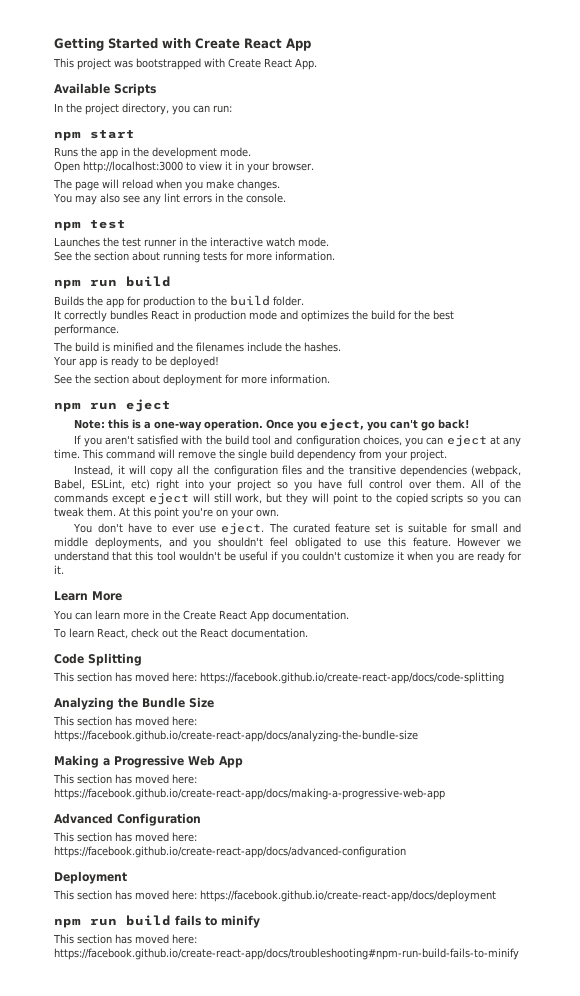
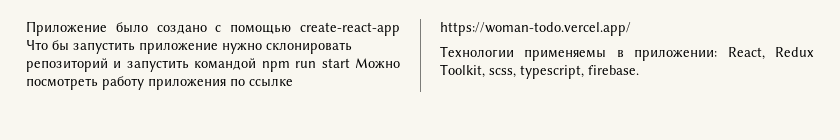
- Getting Started with Create React App
- This project was bootstrapped with Create React App.
- Available Scripts
- In the project directory, you can run:
- npm start
- Runs the app in the development mode.
- Open http://localhost:3000 to view it in your browser.
- The page will reload when you make changes.
- You may also see any lint errors in the console.
- npm test
- Launches the test runner in the interactive watch mode.
- See the section about running tests for more information.
- npm run build
- Builds the app for production to the build folder.
- It correctly bundles React in production mode and optimizes the build for the best performance.
- The build is minified and the filenames include the hashes.
- Your app is ready to be deployed!
- See the section about deployment for more information.
- npm run eject
- Note: this is a one-way operation. Once you eject, you can't go back!
- If you aren't satisfied with the build tool and configuration choices, you can eject at any time. This command will remove the single build dependency from your project.
- Instead, it will copy all the configuration files and the transitive dependencies (webpack, Babel, ESLint, etc) right into your project so you have full control over them. All of the commands except eject will still work, but they will point to the copied scripts so you can tweak them. At this point you're on your own.
- You don't have to ever use eject. The curated feature set is suitable for small and middle deployments, and you shouldn't feel obligated to use this feature. However we understand that this tool wouldn't be useful if you couldn't customize it when you are ready for it.
- Learn More
- You can learn more in the Create React App documentation.
- To learn React, check out the React documentation.
- Code Splitting
- This section has moved here: https://facebook.github.io/create-react-app/docs/code-splitting
- Analyzing the Bundle Size
- This section has moved here: https://facebook.github.io/create-react-app/docs/analyzing-the-bundle-size
- Making a Progressive Web App
- This section has moved here: https://facebook.github.io/create-react-app/docs/making-a-progressive-web-app
- Advanced Configuration
- This section has moved here: https://facebook.github.io/create-react-app/docs/advanced-configuration
- Deployment
- This section has moved here: https://facebook.github.io/create-react-app/docs/deployment
- npm run build fails to minify
- This section has moved here: https://facebook.github.io/create-react-app/docs/troubleshooting#npm-run-build-fails-to-minify
+ Приложение было создано с помощью create-react-app Что бы запустить приложение нужно склонировать репозиторий и запустить командой npm run start Можно посмотреть работу приложения по ссылке https://woman-todo.vercel.app/
+ Технологии применяемы в приложении: React, Redux Toolkit, scss, typescript, firebase.

